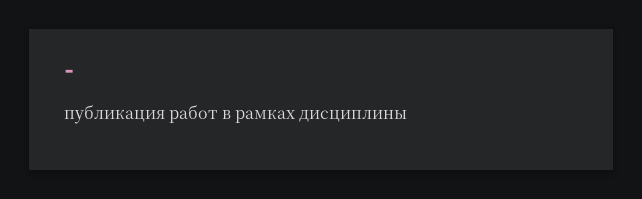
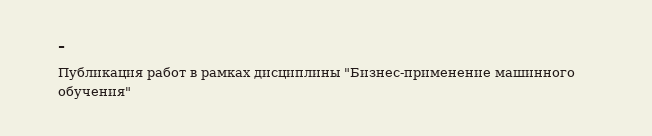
- публикация работ в рамках дисциплины
+ Публикация работ в рамках дисциплины "Бизнес-применение машинного обучения"

